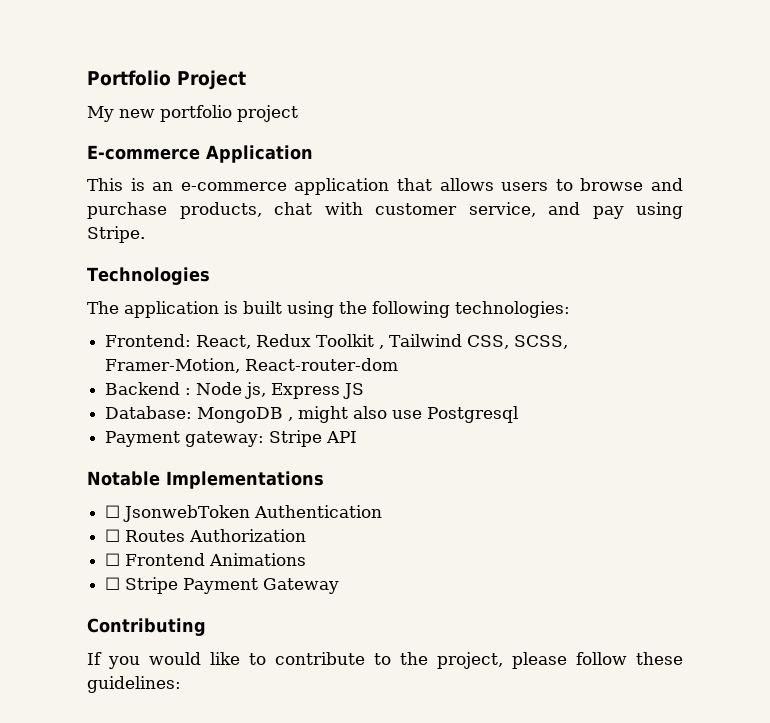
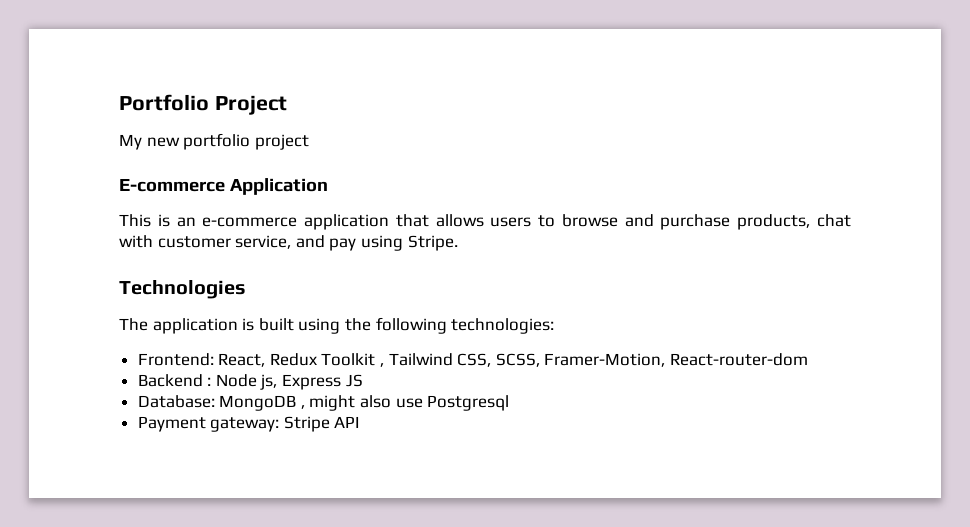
- Notable Implementations
- ☐ JsonwebToken Authentication
- ☐ Routes Authorization
- ☐ Frontend Animations
- ☐ Stripe Payment Gateway
- Contributing
- If you would like to contribute to the project, please follow these guidelines:

